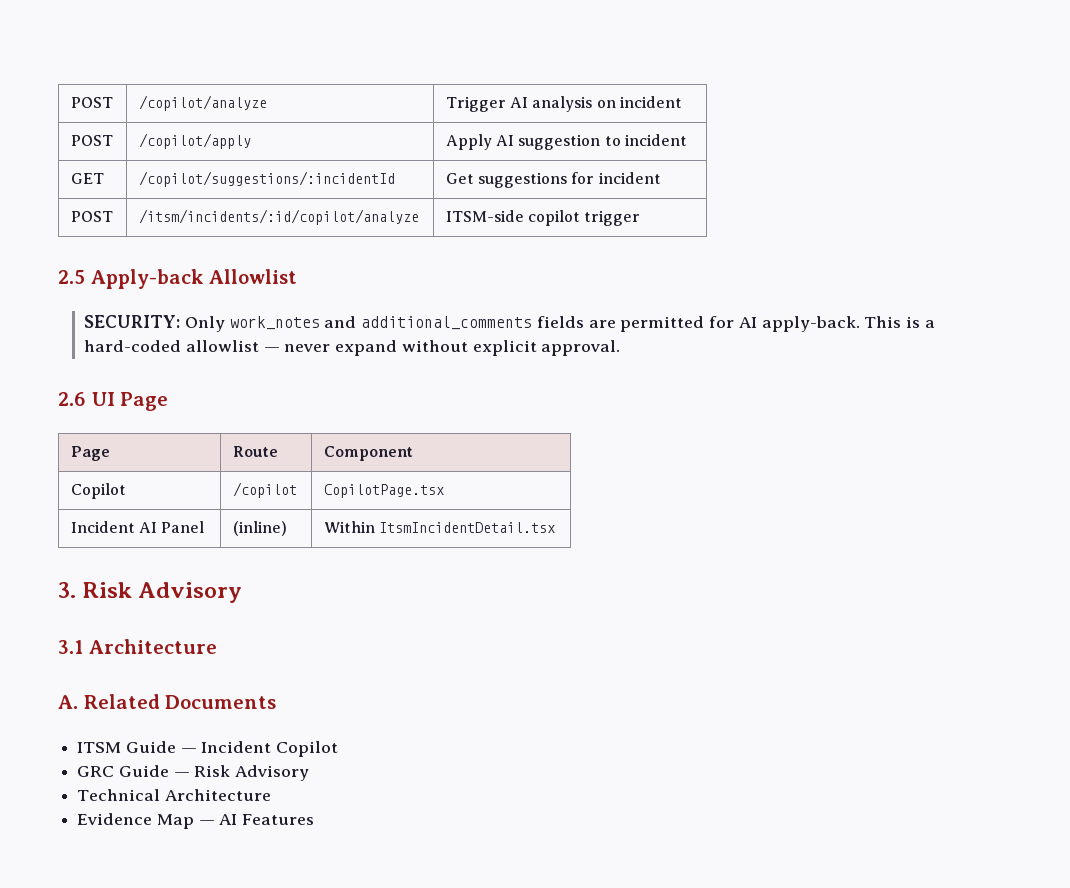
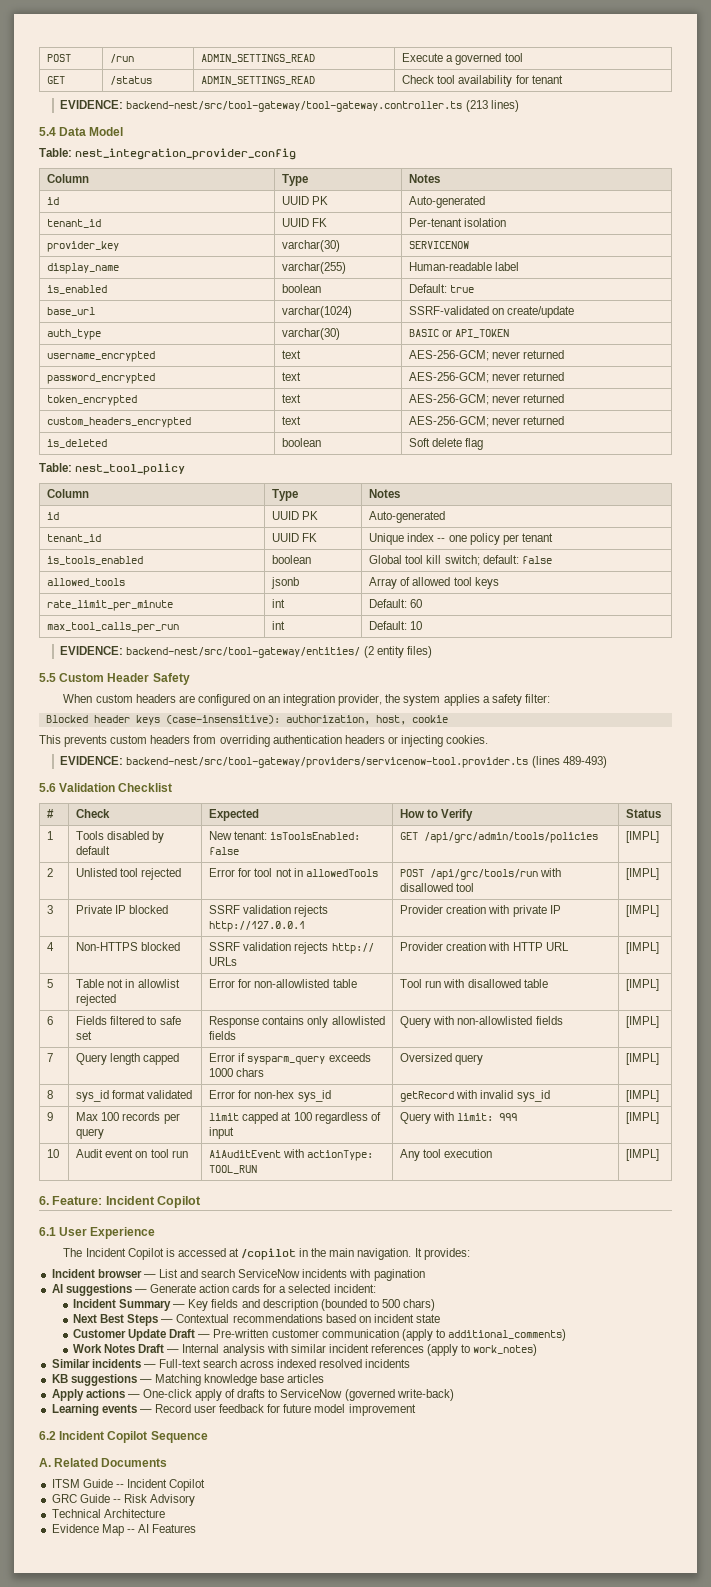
- POST | /copilot/analyze | Trigger AI analysis on incident
- POST | /copilot/apply | Apply AI suggestion to incident
- GET | /copilot/suggestions/:incidentId | Get suggestions for incident
- POST | /itsm/incidents/:id/copilot/analyze | ITSM-side copilot trigger
- 2.5 Apply-back Allowlist
- SECURITY: Only work_notes and additional_comments fields are permitted for AI apply-back. This is a hard-coded allowlist — never expand without explicit approval.
- 2.6 UI Page
- Page | Route | Component
- Copilot | /copilot | CopilotPage.tsx
- Incident AI Panel | (inline) | Within ItsmIncidentDetail.tsx
- 3. Risk Advisory
- 3.1 Architecture
+ POST | /run | ADMIN_SETTINGS_READ | Execute a governed tool
+ GET | /status | ADMIN_SETTINGS_READ | Check tool availability for tenant
+ EVIDENCE: backend-nest/src/tool-gateway/tool-gateway.controller.ts (213 lines)
+ 5.4 Data Model
+ Table: nest_integration_provider_config
+ Column | Type | Notes
+ id | UUID PK | Auto-generated
+ tenant_id | UUID FK | Per-tenant isolation
+ provider_key | varchar(30) | SERVICENOW
+ display_name | varchar(255) | Human-readable label
+ is_enabled | boolean | Default: true
+ base_url | varchar(1024) | SSRF-validated on create/update
+ auth_type | varchar(30) | BASIC or API_TOKEN
+ username_encrypted | text | AES-256-GCM; never returned
+ password_encrypted | text | AES-256-GCM; never returned
+ token_encrypted | text | AES-256-GCM; never returned
+ custom_headers_encrypted | text | AES-256-GCM; never returned
+ is_deleted | boolean | Soft delete flag
+ Table: nest_tool_policy
+ Column | Type | Notes
+ id | UUID PK | Auto-generated
+ tenant_id | UUID FK | Unique index -- one policy per tenant
+ is_tools_enabled | boolean | Global tool kill switch; default: false
+ allowed_tools | jsonb | Array of allowed tool keys
+ rate_limit_per_minute | int | Default: 60
+ max_tool_calls_per_run | int | Default: 10
+ EVIDENCE: backend-nest/src/tool-gateway/entities/ (2 entity files)
+ 5.5 Custom Header Safety
+ When custom headers are configured on an integration provider, the system applies a safety filter:
+ Blocked header keys (case-insensitive): authorization, host, cookie
+ This prevents custom headers from overriding authentication headers or injecting cookies.
+ EVIDENCE: backend-nest/src/tool-gateway/providers/servicenow-tool.provider.ts (lines 489-493)
+ 5.6 Validation Checklist
+ # | Check | Expected | How to Verify | Status
+ 1 | Tools disabled by default | New tenant: isToolsEnabled: false | GET /api/grc/admin/tools/policies | [IMPL]
+ 2 | Unlisted tool rejected | Error for tool not in allowedTools | POST /api/grc/tools/run with disallowed tool | [IMPL]
+ 3 | Private IP blocked | SSRF validation rejects http://127.0.0.1 | Provider creation with private IP | [IMPL]
+ 4 | Non-HTTPS blocked | SSRF validation rejects http:// URLs | Provider creation with HTTP URL | [IMPL]
+ 5 | Table not in allowlist rejected | Error for non-allowlisted table | Tool run with disallowed table | [IMPL]
+ 6 | Fields filtered to safe set | Response contains only allowlisted fields | Query with non-allowlisted fields | [IMPL]
+ 7 | Query length capped | Error if sysparm_query exceeds 1000 chars | Oversized query | [IMPL]
+ 8 | sys_id format validated | Error for non-hex sys_id | getRecord with invalid sys_id | [IMPL]
+ 9 | Max 100 records per query | limit capped at 100 regardless of input | Query with limit: 999 | [IMPL]
+ 10 | Audit event on tool run | AiAuditEvent with actionType: TOOL_RUN | Any tool execution | [IMPL]
+ 6. Feature: Incident Copilot
+ 6.1 User Experience
+ The Incident Copilot is accessed at /copilot in the main navigation. It provides:
+ Incident browser — List and search ServiceNow incidents with pagination
+ AI suggestions — Generate action cards for a selected incident:
+ Incident Summary — Key fields and description (bounded to 500 chars)
+ Next Best Steps — Contextual recommendations based on incident state
+ Customer Update Draft — Pre-written customer communication (apply to additional_comments)
+ Work Notes Draft — Internal analysis with similar incident references (apply to work_notes)
+ Similar incidents — Full-text search across indexed resolved incidents
+ KB suggestions — Matching knowledge base articles
+ Apply actions — One-click apply of drafts to ServiceNow (governed write-back)
+ Learning events — Record user feedback for future model improvement
+ 6.2 Incident Copilot Sequence
- ITSM Guide — Incident Copilot
+ ITSM Guide -- Incident Copilot
- GRC Guide — Risk Advisory
+ GRC Guide -- Risk Advisory
- Evidence Map — AI Features
+ Evidence Map -- AI Features

